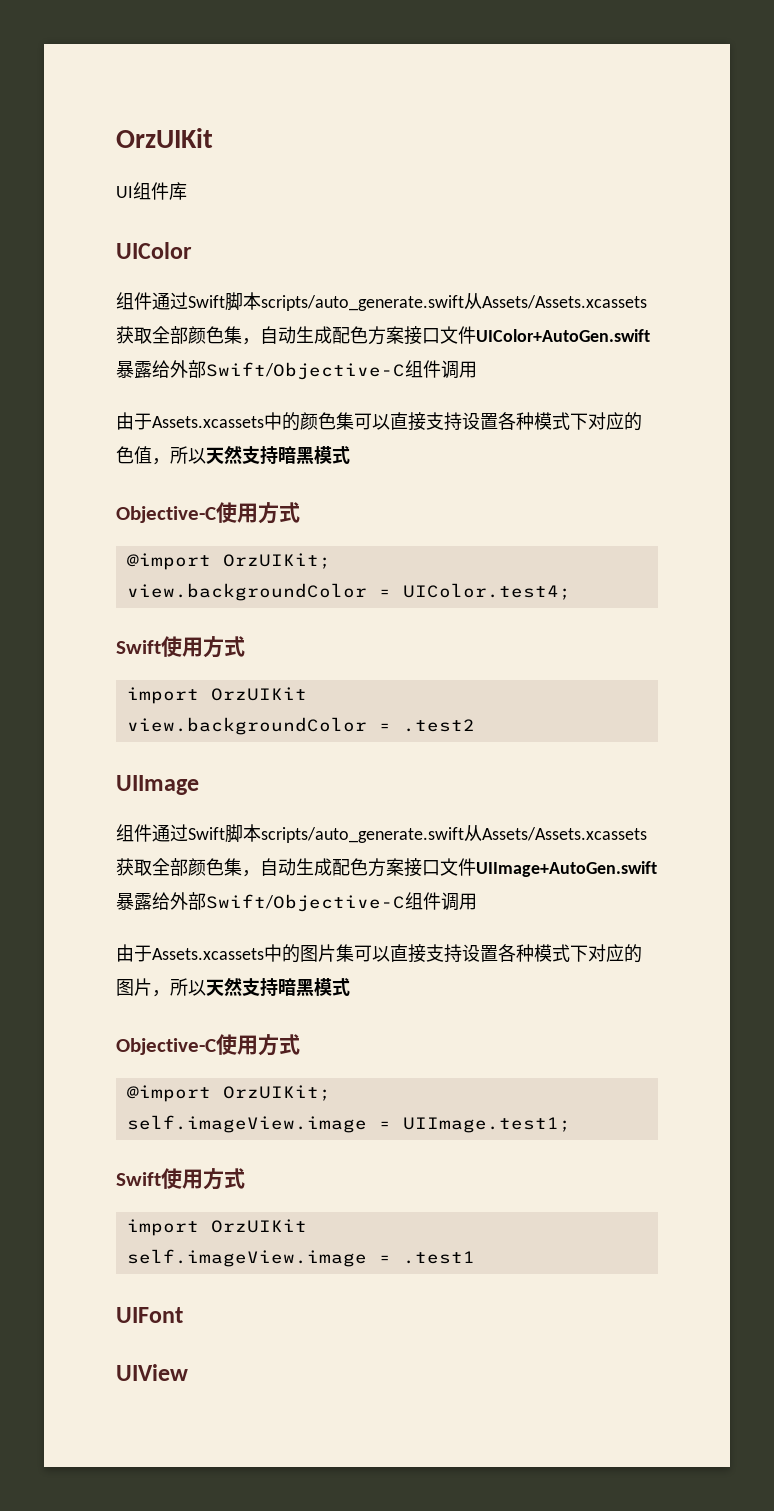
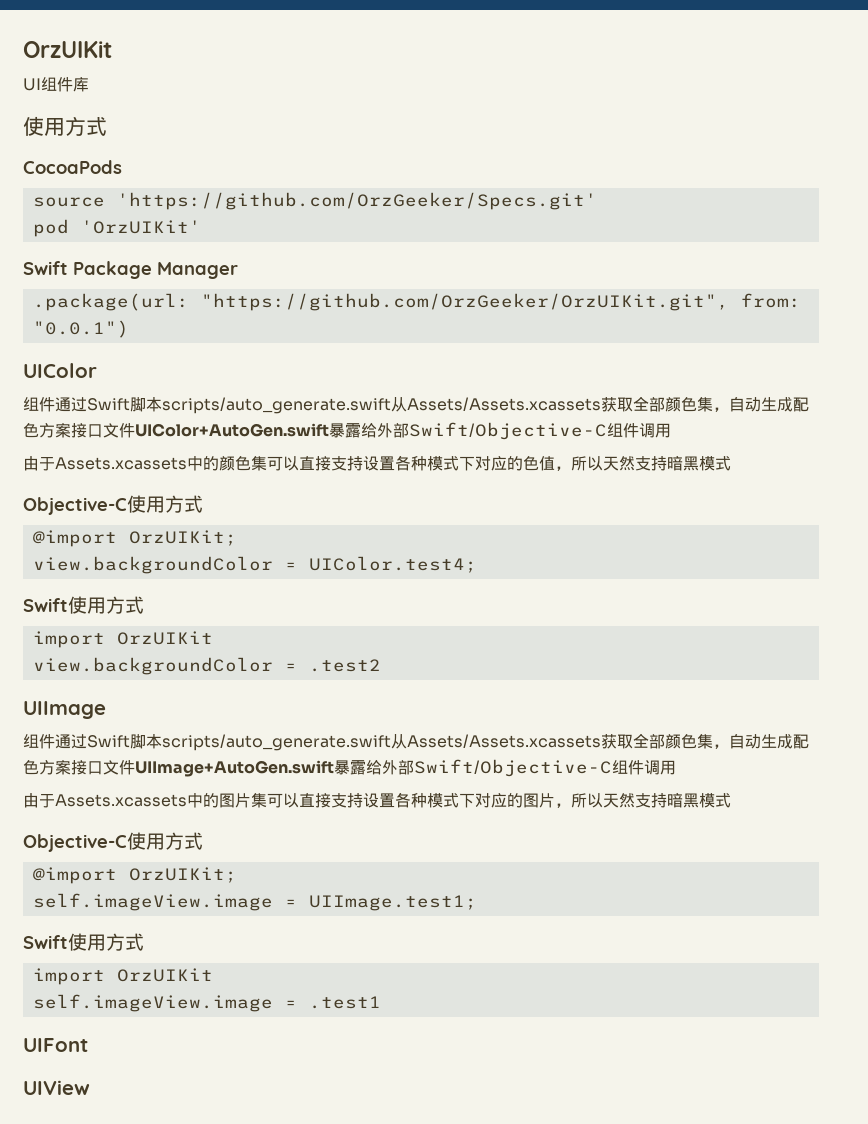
  UI组件库
+ 使用方式
+ CocoaPods
+ source 'https://github.com/OrzGeeker/Specs.git'
+ pod 'OrzUIKit'
+ Swift Package Manager
+ .package(url: "https://github.com/OrzGeeker/OrzUIKit.git", from: "0.0.1")

